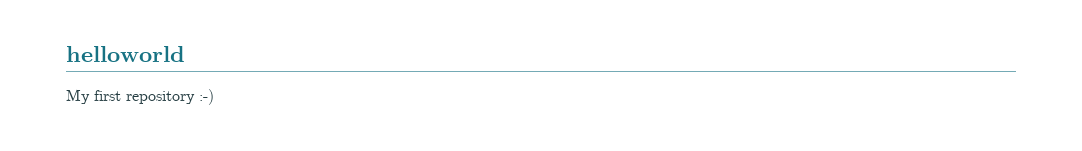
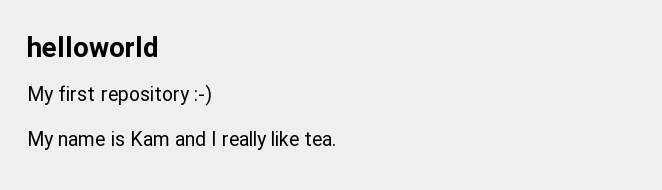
+ My name is Kam and I really like tea.

